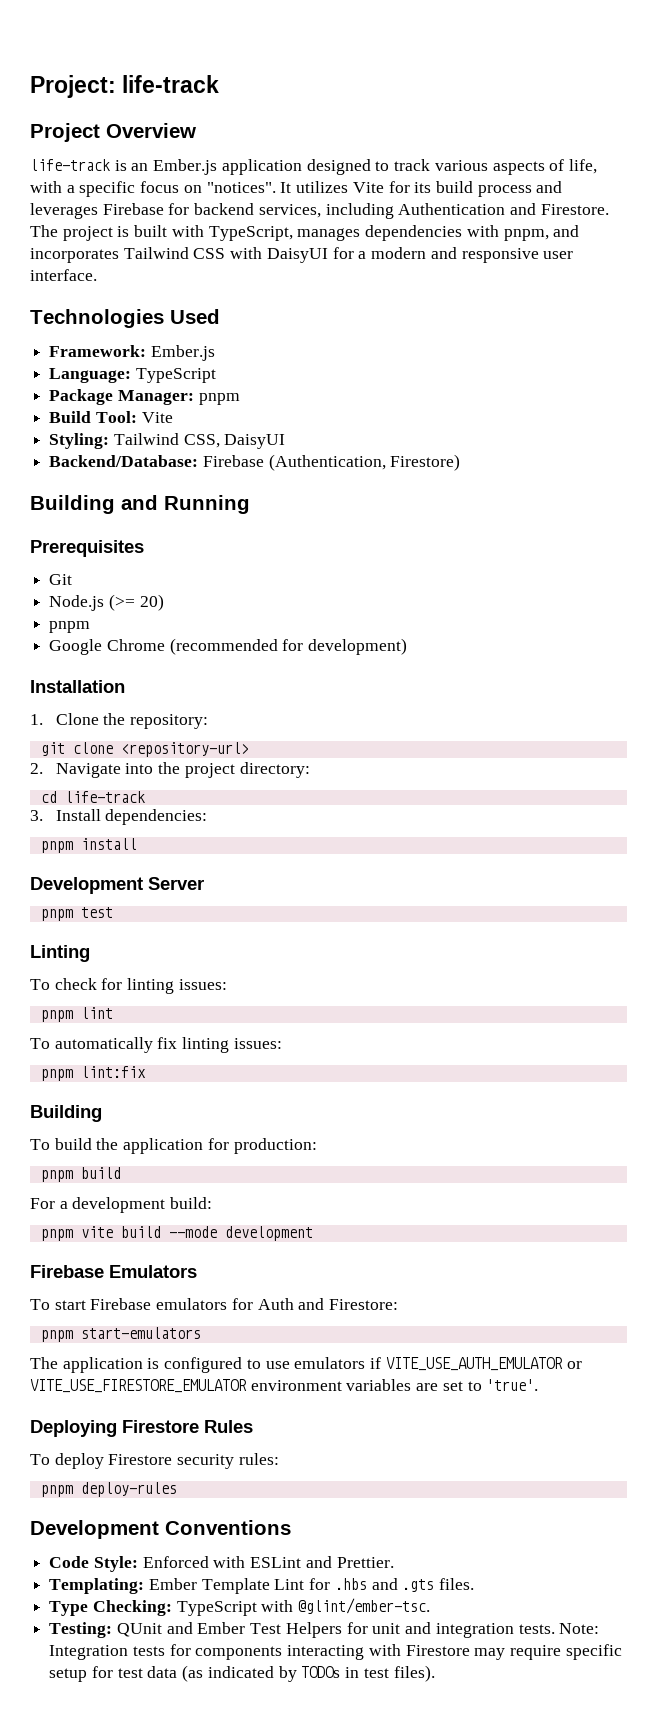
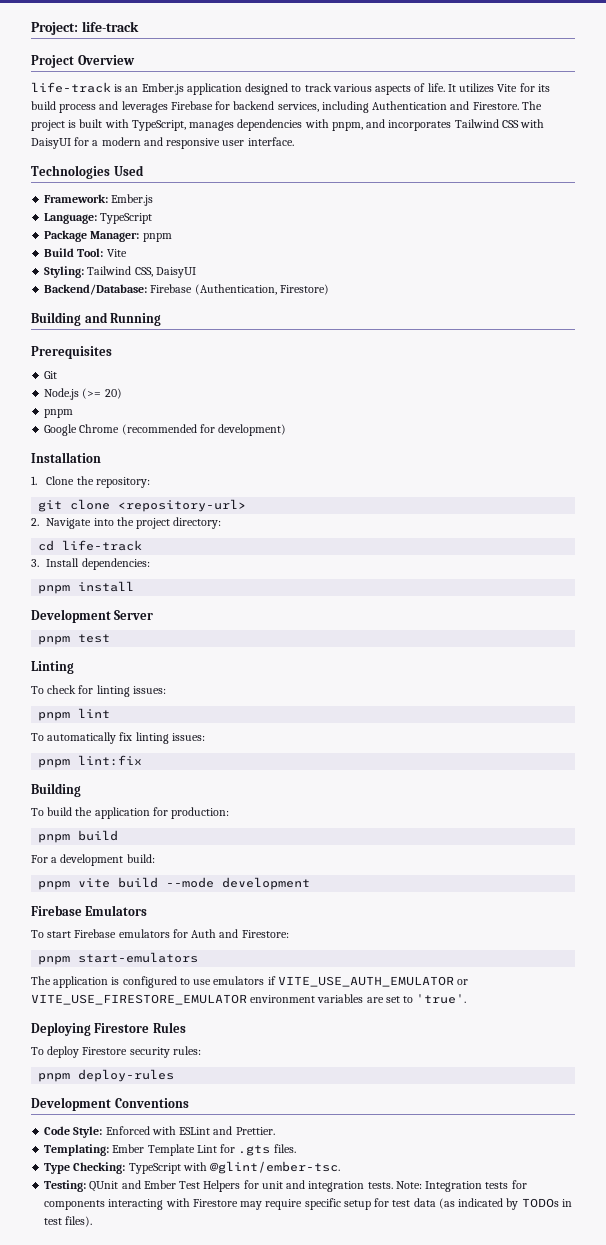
- life-track is an Ember.js application designed to track various aspects of life, with a specific focus on "notices".
+ life-track is an Ember.js application designed to track various aspects of life.
- Templating: Ember Template Lint for .hbs and .gts files.
+ Templating: Ember Template Lint for .gts files.

